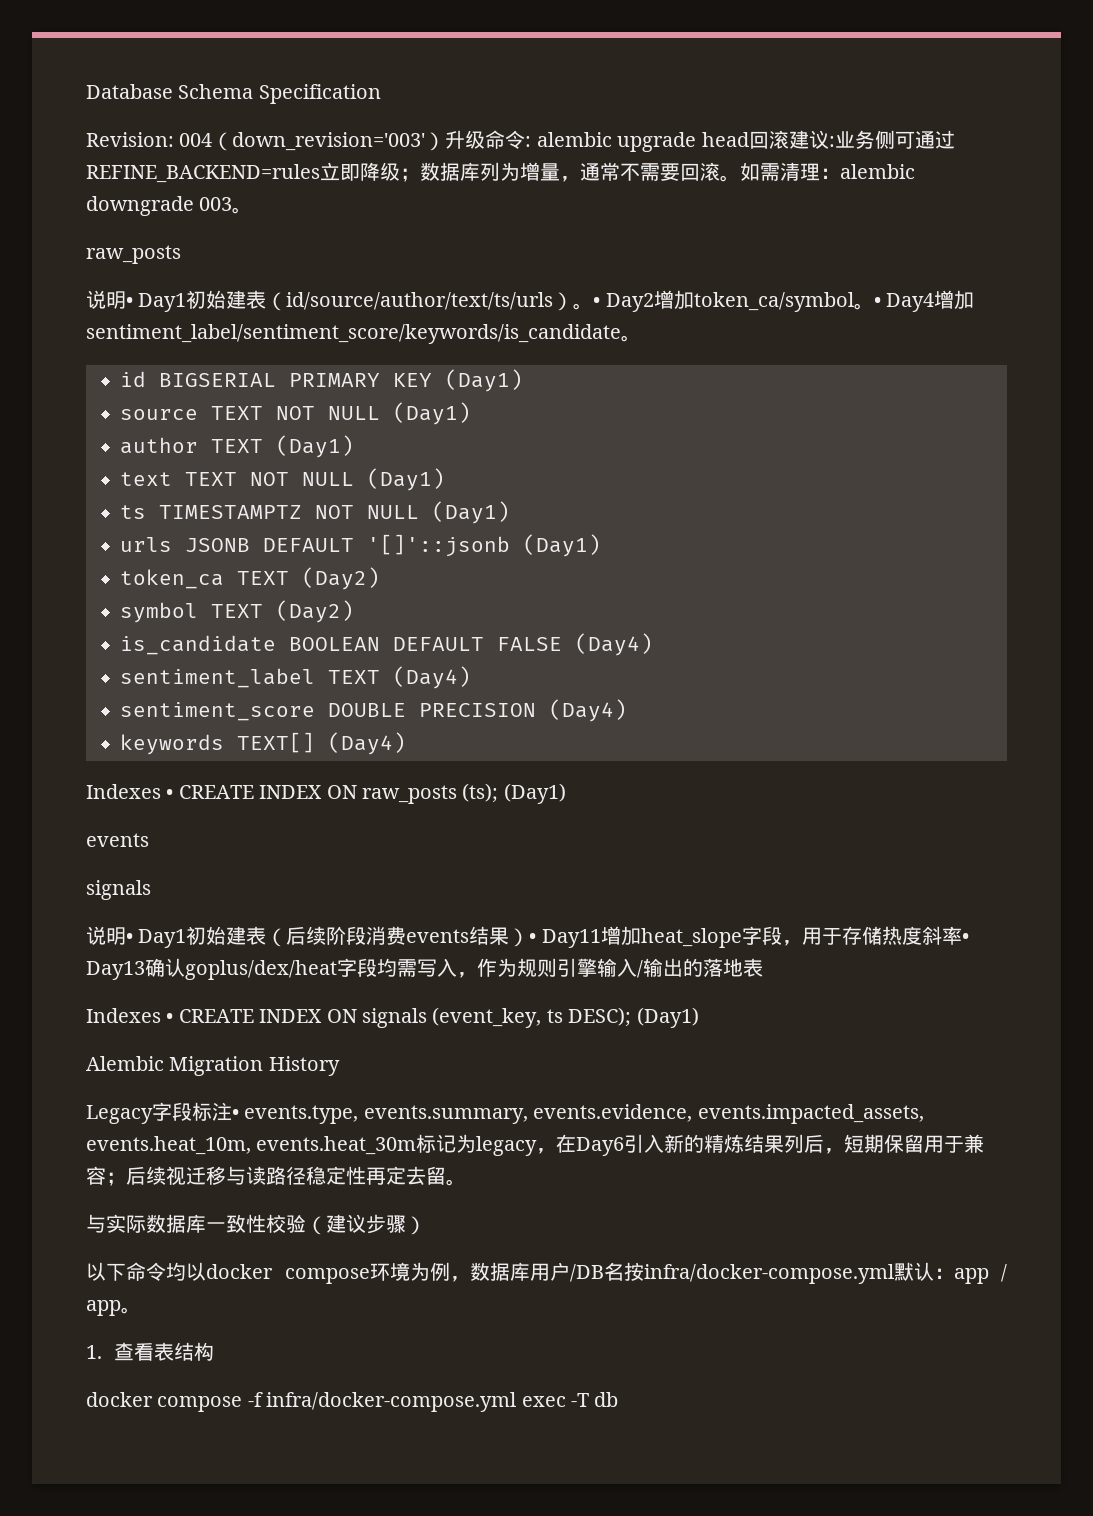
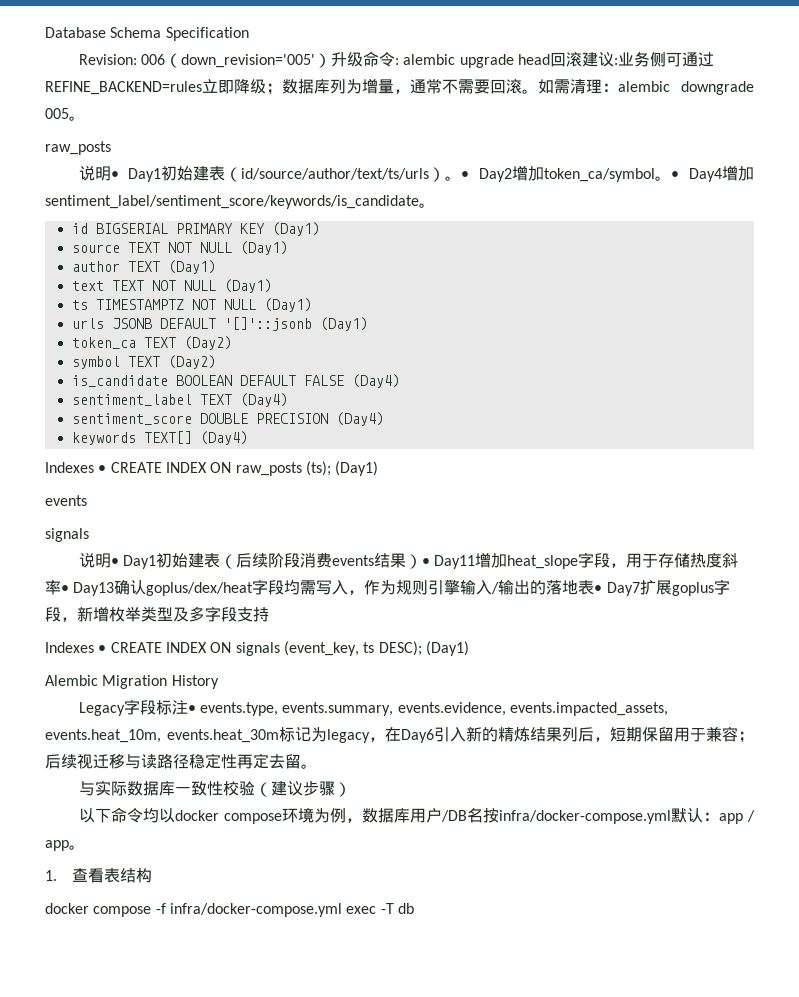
- Revision: 004（down_revision='003'）升级命令: alembic upgrade head回滚建议:业务侧可通过REFINE_BACKEND=rules立即降级；数据库列为增量，通常不需要回滚。
+ Revision: 006（down_revision='005'）升级命令: alembic upgrade head回滚建议:业务侧可通过REFINE_BACKEND=rules立即降级；数据库列为增量，通常不需要回滚。
- 如需清理：alembic downgrade 003。
+ 如需清理：alembic downgrade 005。
- 说明• Day1初始建表（后续阶段消费events结果）• Day11增加heat_slope字段，用于存储热度斜率• Day13确认goplus/dex/heat字段均需写入，作为规则引擎输入/输出的落地表
+ 说明• Day1初始建表（后续阶段消费events结果）• Day11增加heat_slope字段，用于存储热度斜率• Day13确认goplus/dex/heat字段均需写入，作为规则引擎输入/输出的落地表• Day7扩展goplus字段，新增枚举类型及多字段支持

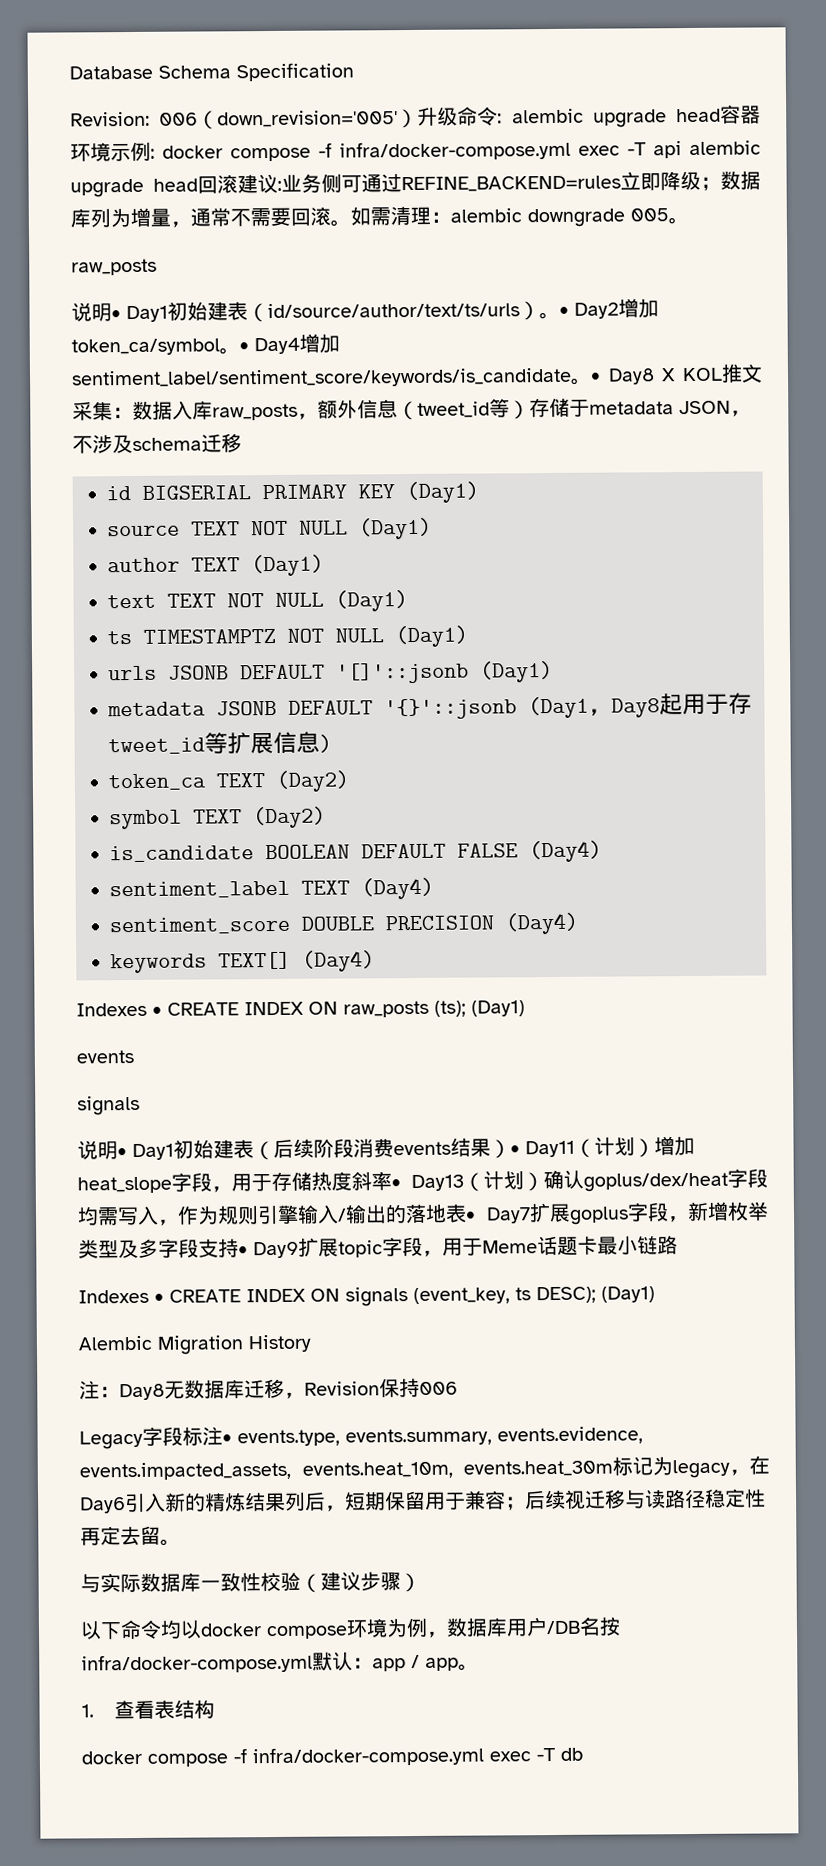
- Revision: 006（down_revision='005'）升级命令: alembic upgrade head回滚建议:业务侧可通过REFINE_BACKEND=rules立即降级；数据库列为增量，通常不需要回滚。
+ Revision: 006（down_revision='005'）升级命令: alembic upgrade head容器环境示例: docker compose -f infra/docker-compose.yml exec -T api alembic upgrade head回滚建议:业务侧可通过REFINE_BACKEND=rules立即降级；数据库列为增量，通常不需要回滚。
+ • Day8 X KOL推文采集：数据入库raw_posts，额外信息（tweet_id等）存储于metadata JSON，不涉及schema迁移
+ metadata JSONB DEFAULT '{}'::jsonb (Day1，Day8起用于存tweet_id等扩展信息)
- 说明• Day1初始建表（后续阶段消费events结果）• Day11增加heat_slope字段，用于存储热度斜率• Day13确认goplus/dex/heat字段均需写入，作为规则引擎输入/输出的落地表• Day7扩展goplus字段，新增枚举类型及多字段支持
+ 说明• Day1初始建表（后续阶段消费events结果）• Day11（计划）增加heat_slope字段，用于存储热度斜率• Day13（计划）确认goplus/dex/heat字段均需写入，作为规则引擎输入/输出的落地表• Day7扩展goplus字段，新增枚举类型及多字段支持• Day9扩展topic字段，用于Meme话题卡最小链路
+ 注：Day8无数据库迁移，Revision保持006

